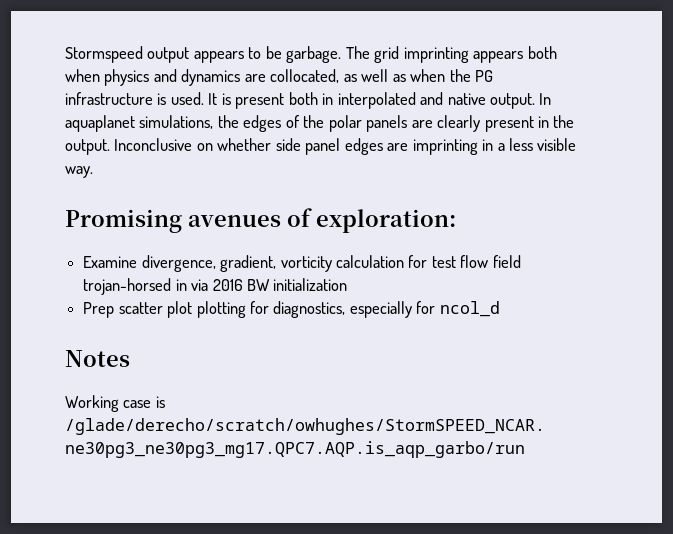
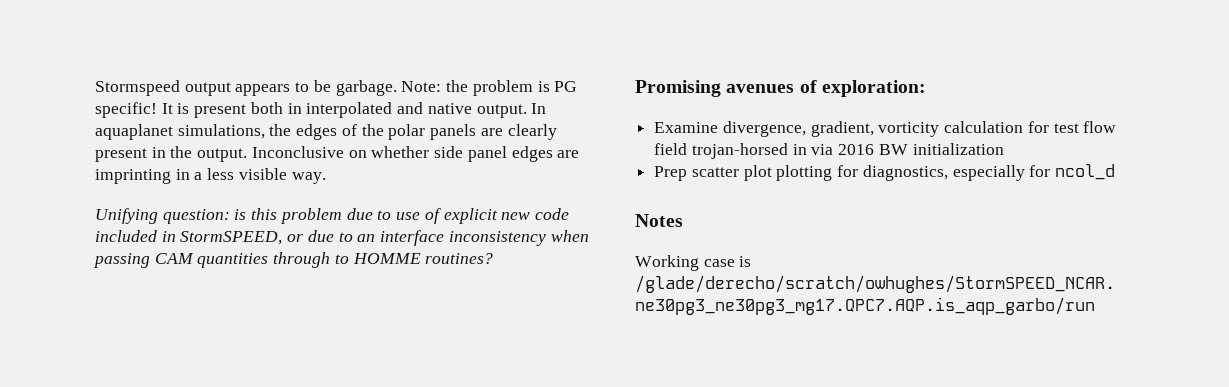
- The grid imprinting appears both when physics and dynamics are collocated, as well as when the PG infrastructure is used.
+ Note: the problem is PG specific!
+ Unifying question: is this problem due to use of explicit new code included in StormSPEED, or due to an interface inconsistency when passing CAM quantities through to HOMME routines?

